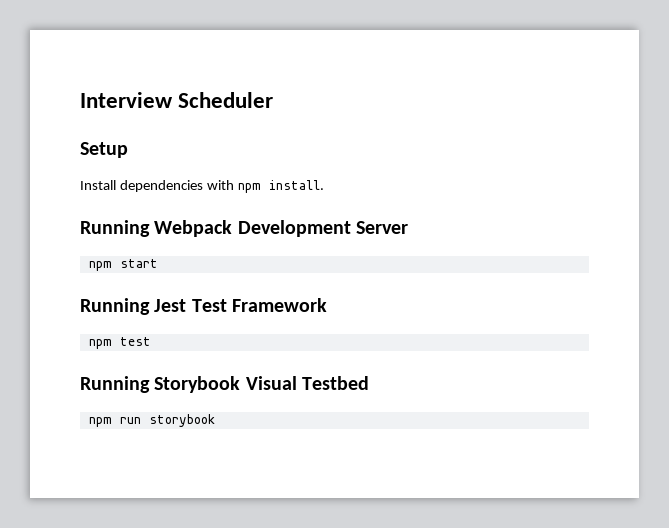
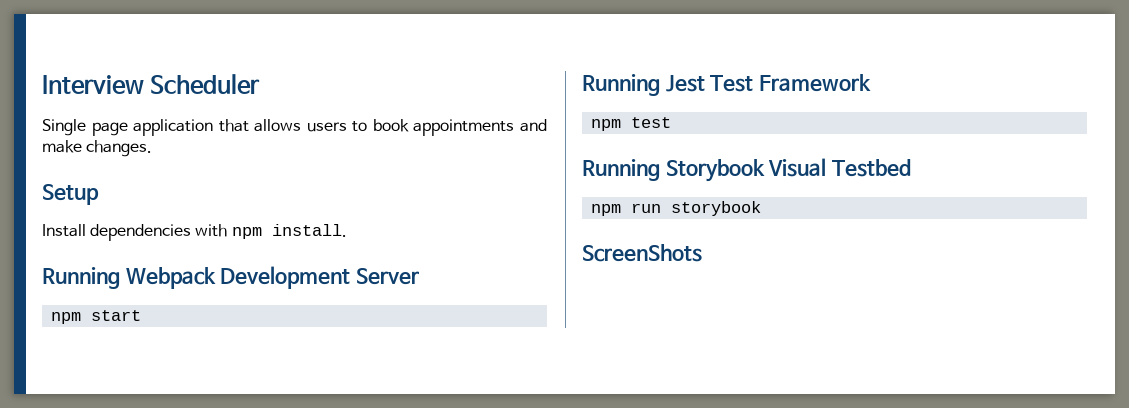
+ Single page application that allows users to book appointments and make changes.
+ ScreenShots

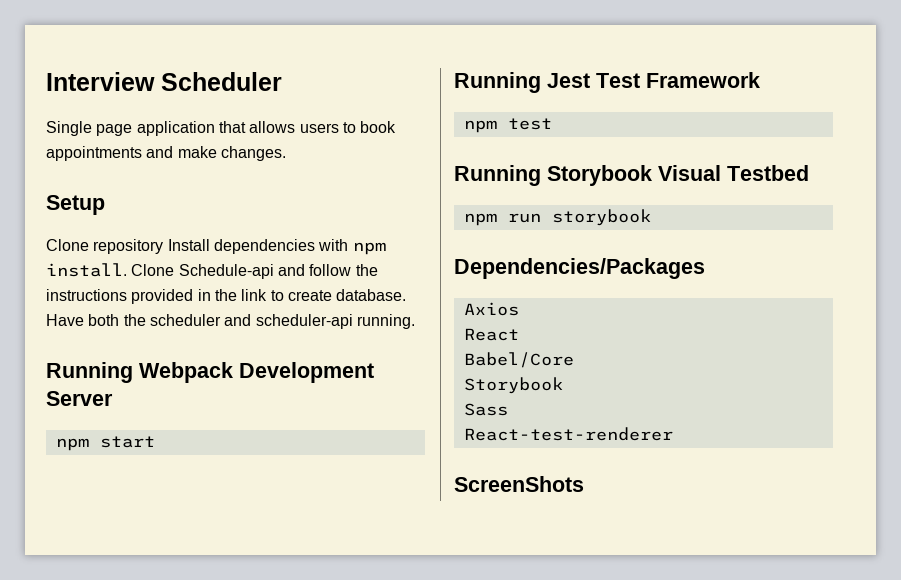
- Install dependencies with npm install.
+ Clone repository Install dependencies with npm install. Clone Schedule-api and follow the instructions provided in the link to create database. Have both the scheduler and scheduler-api running.
+ Dependencies/Packages
+ Axios
+ React
+ Babel/Core
+ Storybook
+ Sass
+ React-test-renderer

